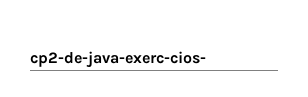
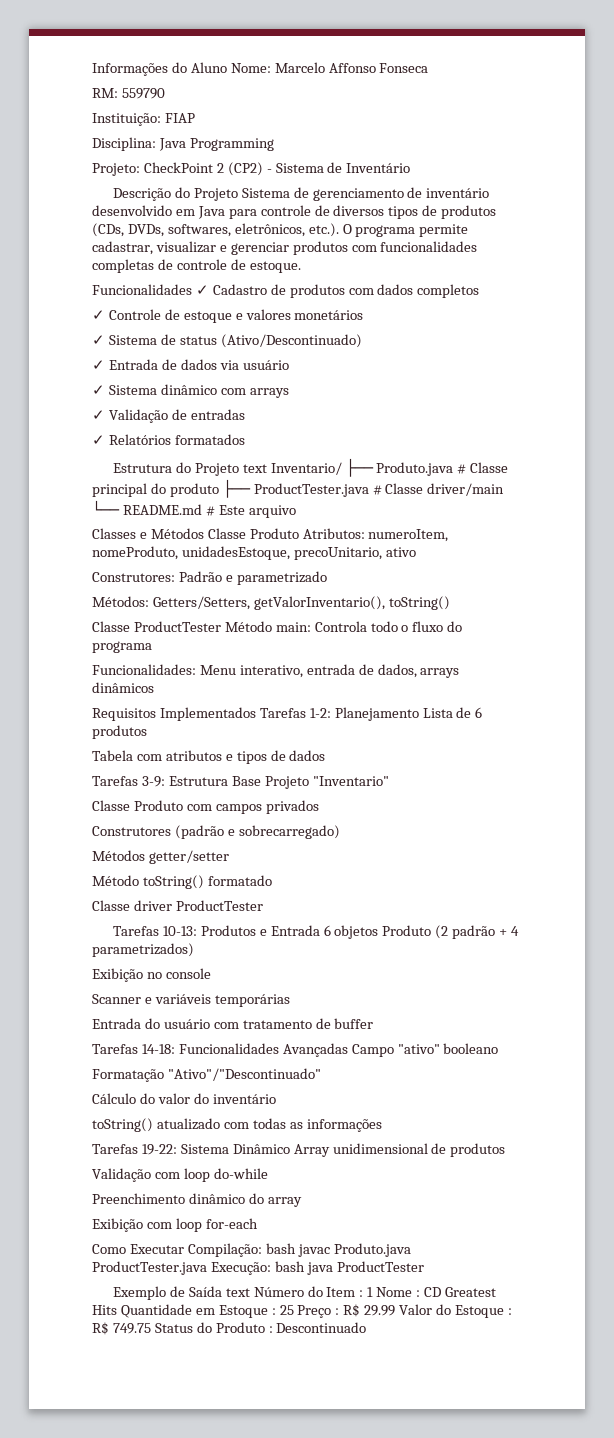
- cp2-de-java-exerc-cios-
+ Informações do Aluno Nome: Marcelo Affonso Fonseca
+ RM: 559790
+ Instituição: FIAP
+ Disciplina: Java Programming
+ Projeto: CheckPoint 2 (CP2) - Sistema de Inventário
+ Descrição do Projeto Sistema de gerenciamento de inventário desenvolvido em Java para controle de diversos tipos de produtos (CDs, DVDs, softwares, eletrônicos, etc.). O programa permite cadastrar, visualizar e gerenciar produtos com funcionalidades completas de controle de estoque.
+ Funcionalidades ✓ Cadastro de produtos com dados completos
+ ✓ Controle de estoque e valores monetários
+ ✓ Sistema de status (Ativo/Descontinuado)
+ ✓ Entrada de dados via usuário
+ ✓ Sistema dinâmico com arrays
+ ✓ Validação de entradas
+ ✓ Relatórios formatados
+ Estrutura do Projeto text Inventario/ ├── Produto.java # Classe principal do produto ├── ProductTester.java # Classe driver/main └── README.md # Este arquivo
+ Classes e Métodos Classe Produto Atributos: numeroItem, nomeProduto, unidadesEstoque, precoUnitario, ativo
+ Construtores: Padrão e parametrizado
+ Métodos: Getters/Setters, getValorInventario(), toString()
+ Classe ProductTester Método main: Controla todo o fluxo do programa
+ Funcionalidades: Menu interativo, entrada de dados, arrays dinâmicos
+ Requisitos Implementados Tarefas 1-2: Planejamento Lista de 6 produtos
+ Tabela com atributos e tipos de dados
+ Tarefas 3-9: Estrutura Base Projeto "Inventario"
+ Classe Produto com campos privados
+ Construtores (padrão e sobrecarregado)
+ Métodos getter/setter
+ Método toString() formatado
+ Classe driver ProductTester
+ Tarefas 10-13: Produtos e Entrada 6 objetos Produto (2 padrão + 4 parametrizados)
+ Exibição no console
+ Scanner e variáveis temporárias
+ Entrada do usuário com tratamento de buffer
+ Tarefas 14-18: Funcionalidades Avançadas Campo "ativo" booleano
+ Formatação "Ativo"/"Descontinuado"
+ Cálculo do valor do inventário
+ toString() atualizado com todas as informações
+ Tarefas 19-22: Sistema Dinâmico Array unidimensional de produtos
+ Validação com loop do-while
+ Preenchimento dinâmico do array
+ Exibição com loop for-each
+ Como Executar Compilação: bash javac Produto.java ProductTester.java Execução: bash java ProductTester
+ Exemplo de Saída text Número do Item : 1 Nome : CD Greatest Hits Quantidade em Estoque : 25 Preço : R$ 29.99 Valor do Estoque : R$ 749.75 Status do Produto : Descontinuado

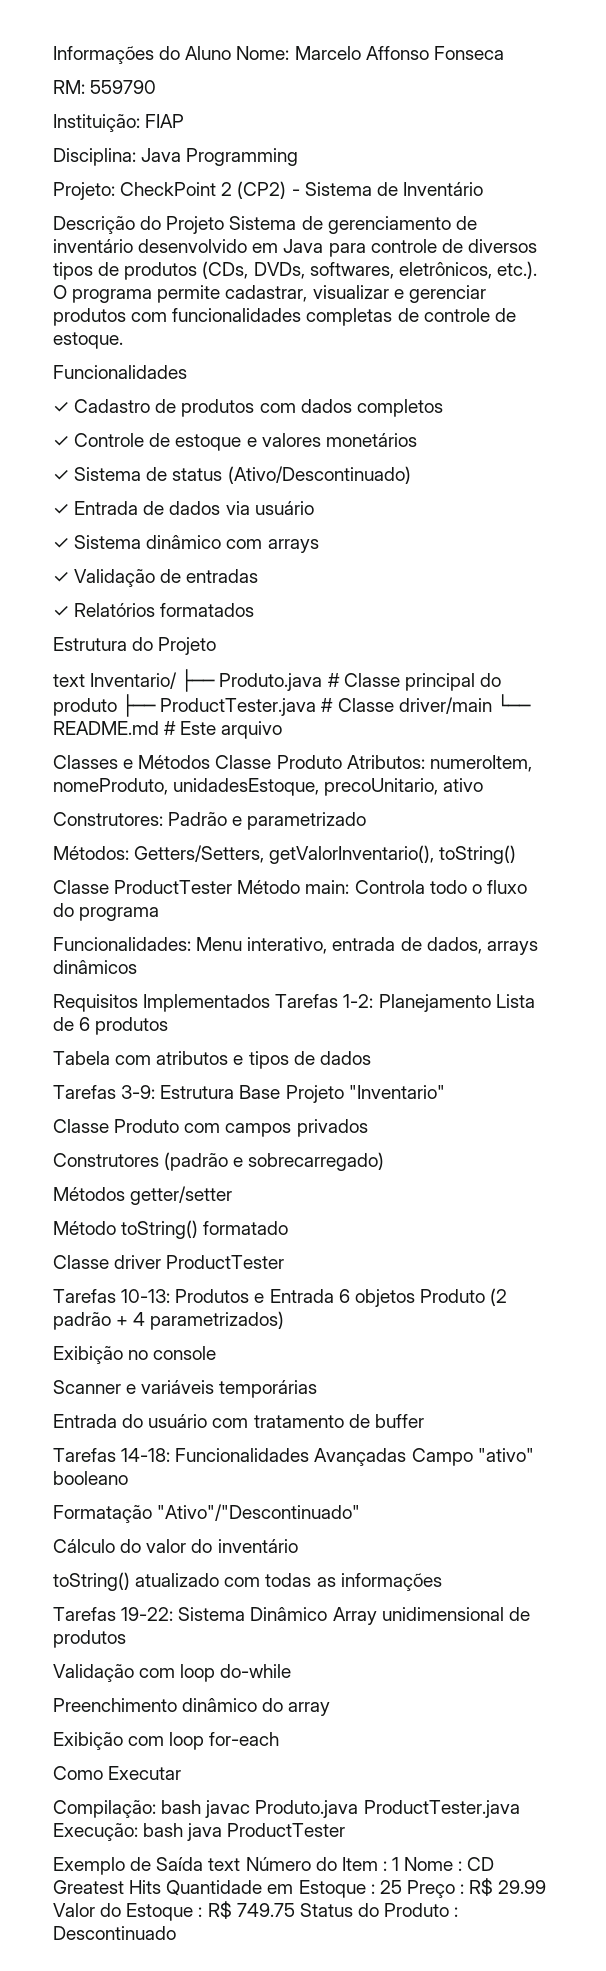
  Descrição do Projeto Sistema de gerenciamento de inventário desenvolvido em Java para controle de diversos tipos de produtos (CDs, DVDs, softwares, eletrônicos, etc.). O programa permite cadastrar, visualizar e gerenciar produtos com funcionalidades completas de controle de estoque.
- Funcionalidades ✓ Cadastro de produtos com dados completos
+ Funcionalidades
+ ✓ Cadastro de produtos com dados completos
- Estrutura do Projeto text Inventario/ ├── Produto.java # Classe principal do produto ├── ProductTester.java # Classe driver/main └── README.md # Este arquivo
+ Estrutura do Projeto
+ text Inventario/ ├── Produto.java # Classe principal do produto ├── ProductTester.java # Classe driver/main └── README.md # Este arquivo
- Como Executar Compilação: bash javac Produto.java ProductTester.java Execução: bash java ProductTester
+ Como Executar
+ Compilação: bash javac Produto.java ProductTester.java Execução: bash java ProductTester

